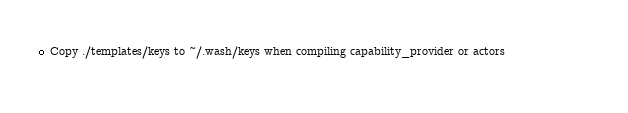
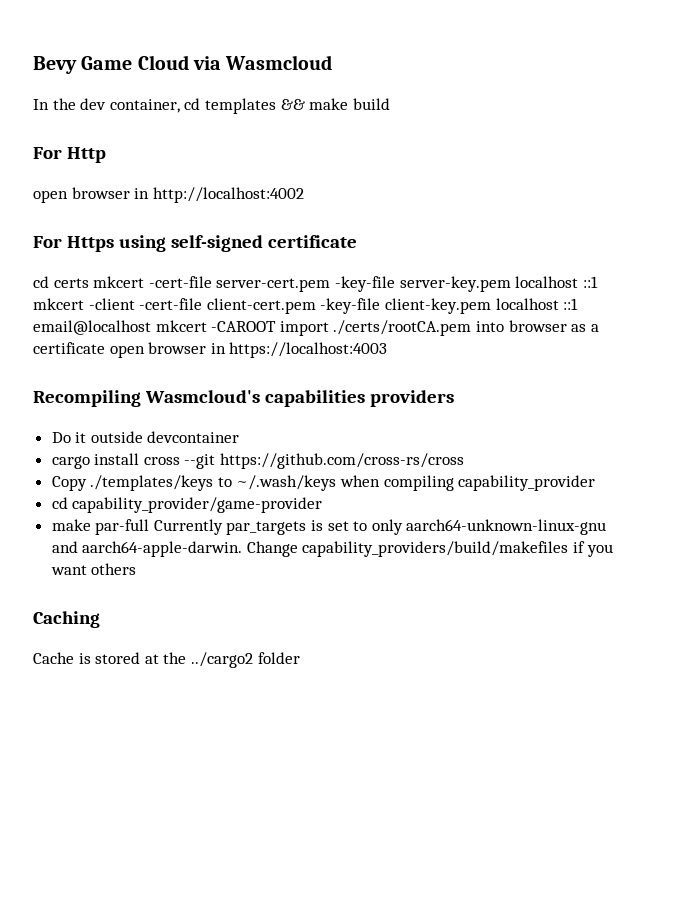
+ Bevy Game Cloud via Wasmcloud
+ In the dev container, cd templates && make build
+ For Http
+ open browser in http://localhost:4002
+ For Https using self-signed certificate
+ cd certs mkcert -cert-file server-cert.pem -key-file server-key.pem localhost ::1 mkcert -client -cert-file client-cert.pem -key-file client-key.pem localhost ::1 email@localhost mkcert -CAROOT import ./certs/rootCA.pem into browser as a certificate open browser in https://localhost:4003
+ Recompiling Wasmcloud's capabilities providers
+ Do it outside devcontainer
+ cargo install cross --git https://github.com/cross-rs/cross
- Copy ./templates/keys to ~/.wash/keys when compiling capability_provider or actors
+ Copy ./templates/keys to ~/.wash/keys when compiling capability_provider
+ cd capability_provider/game-provider
+ make par-full Currently par_targets is set to only aarch64-unknown-linux-gnu and aarch64-apple-darwin. Change capability_providers/build/makefiles if you want others
+ Caching
+ Cache is stored at the ../cargo2 folder

